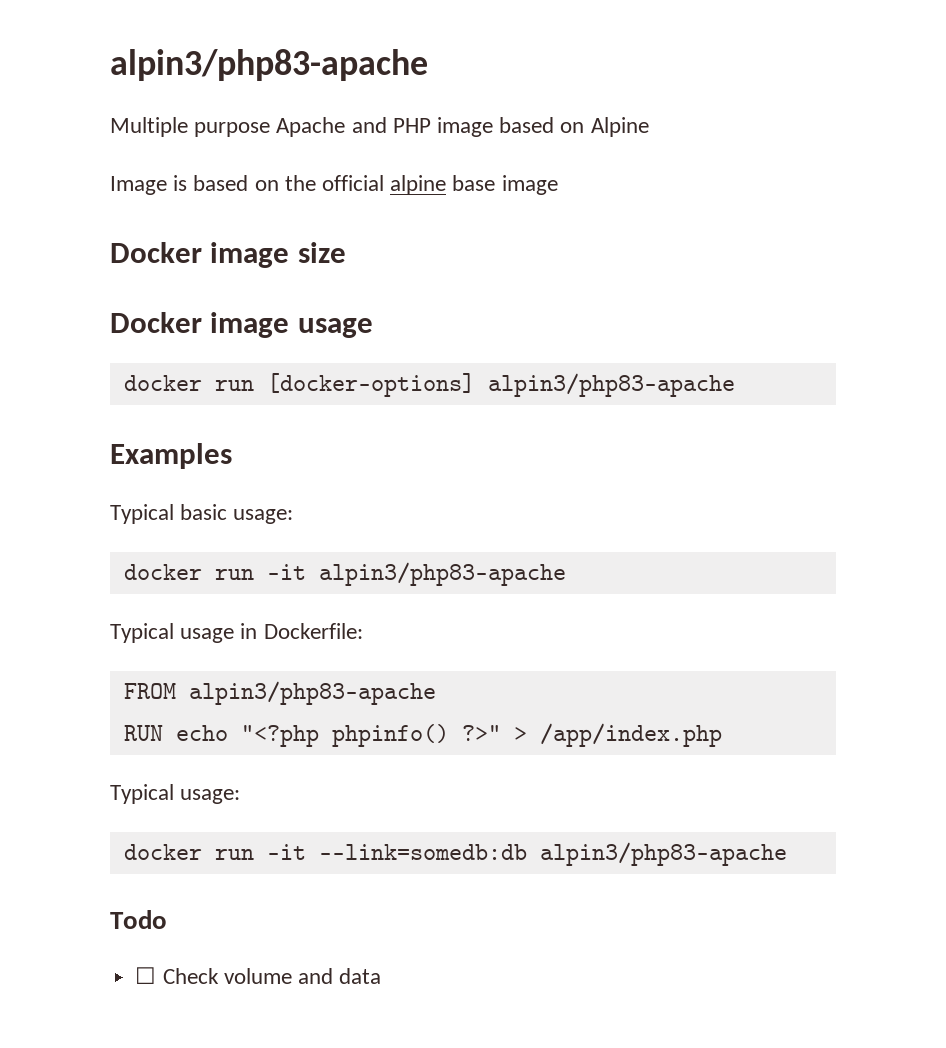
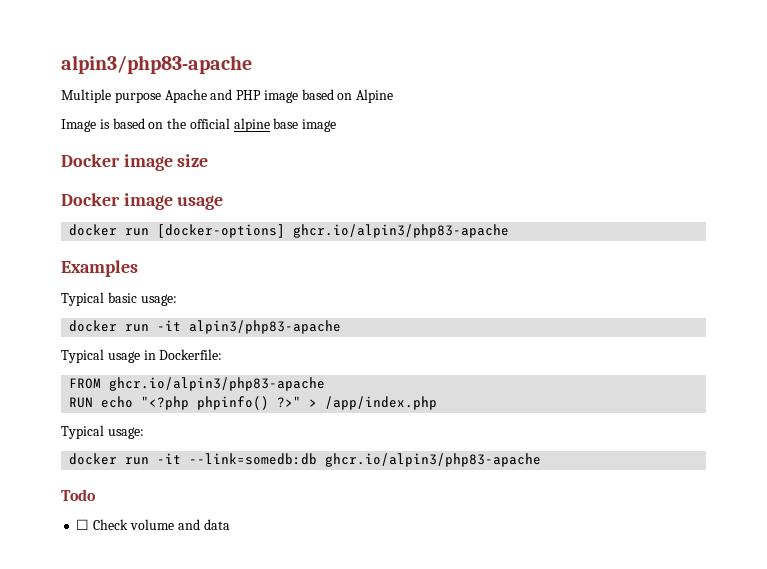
- docker run [docker-options] alpin3/php83-apache
+ docker run [docker-options] ghcr.io/alpin3/php83-apache
- FROM alpin3/php83-apache
+ FROM ghcr.io/alpin3/php83-apache
- docker run -it --link=somedb:db alpin3/php83-apache
+ docker run -it --link=somedb:db ghcr.io/alpin3/php83-apache

